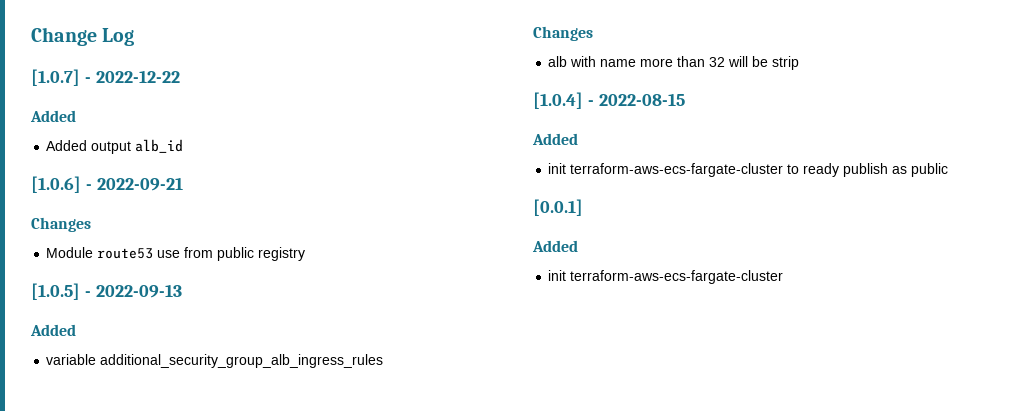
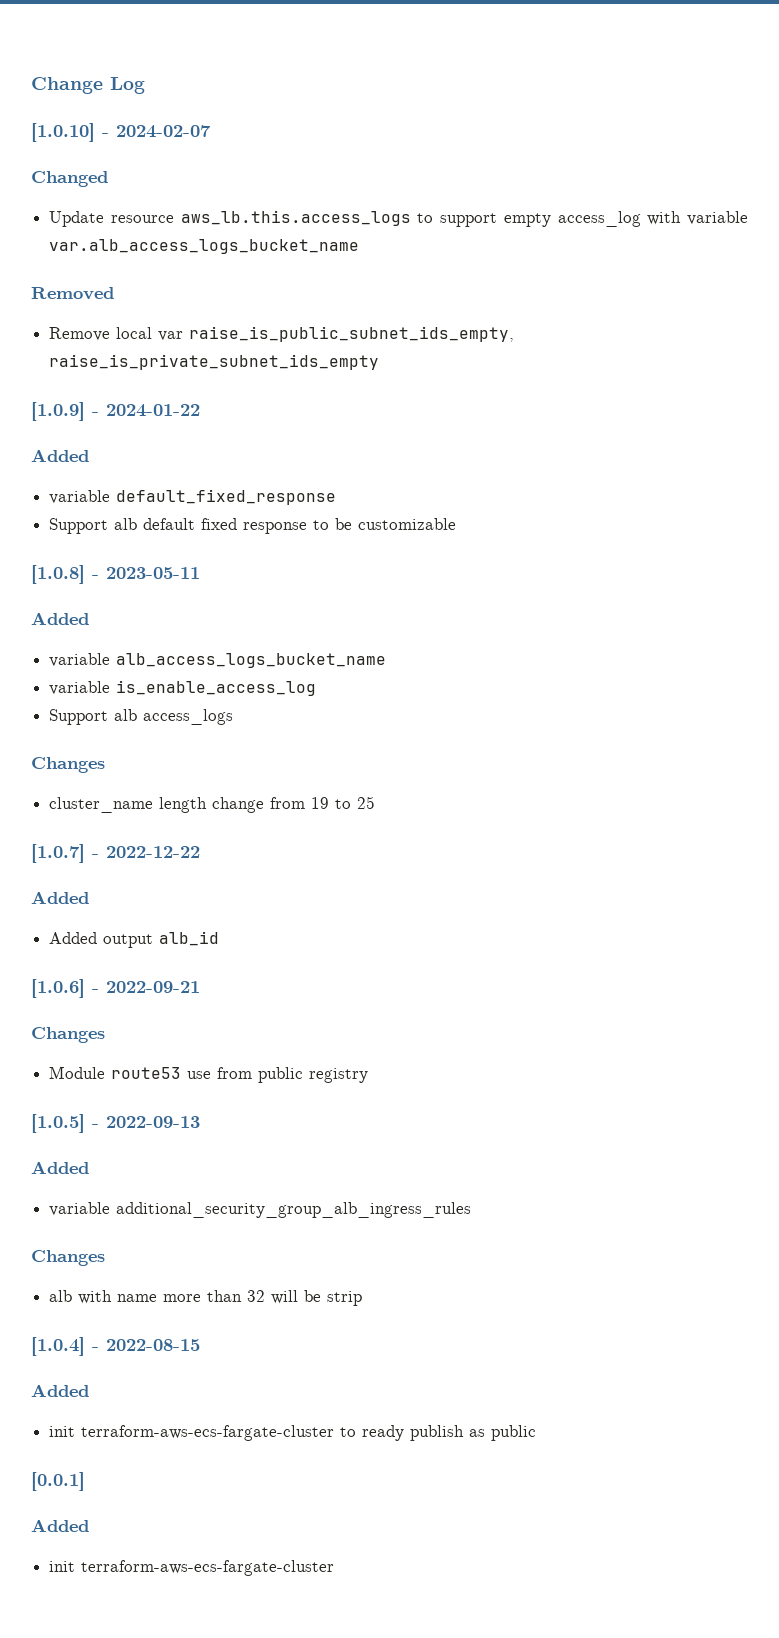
+ [1.0.10] - 2024-02-07
+ Changed
+ Update resource aws_lb.this.access_logs to support empty access_log with variable var.alb_access_logs_bucket_name
+ Removed
+ Remove local var raise_is_public_subnet_ids_empty, raise_is_private_subnet_ids_empty
+ [1.0.9] - 2024-01-22
+ Added
+ variable default_fixed_response
+ Support alb default fixed response to be customizable
+ [1.0.8] - 2023-05-11
+ Added
+ variable alb_access_logs_bucket_name
+ variable is_enable_access_log
+ Support alb access_logs
+ Changes
+ cluster_name length change from 19 to 25

